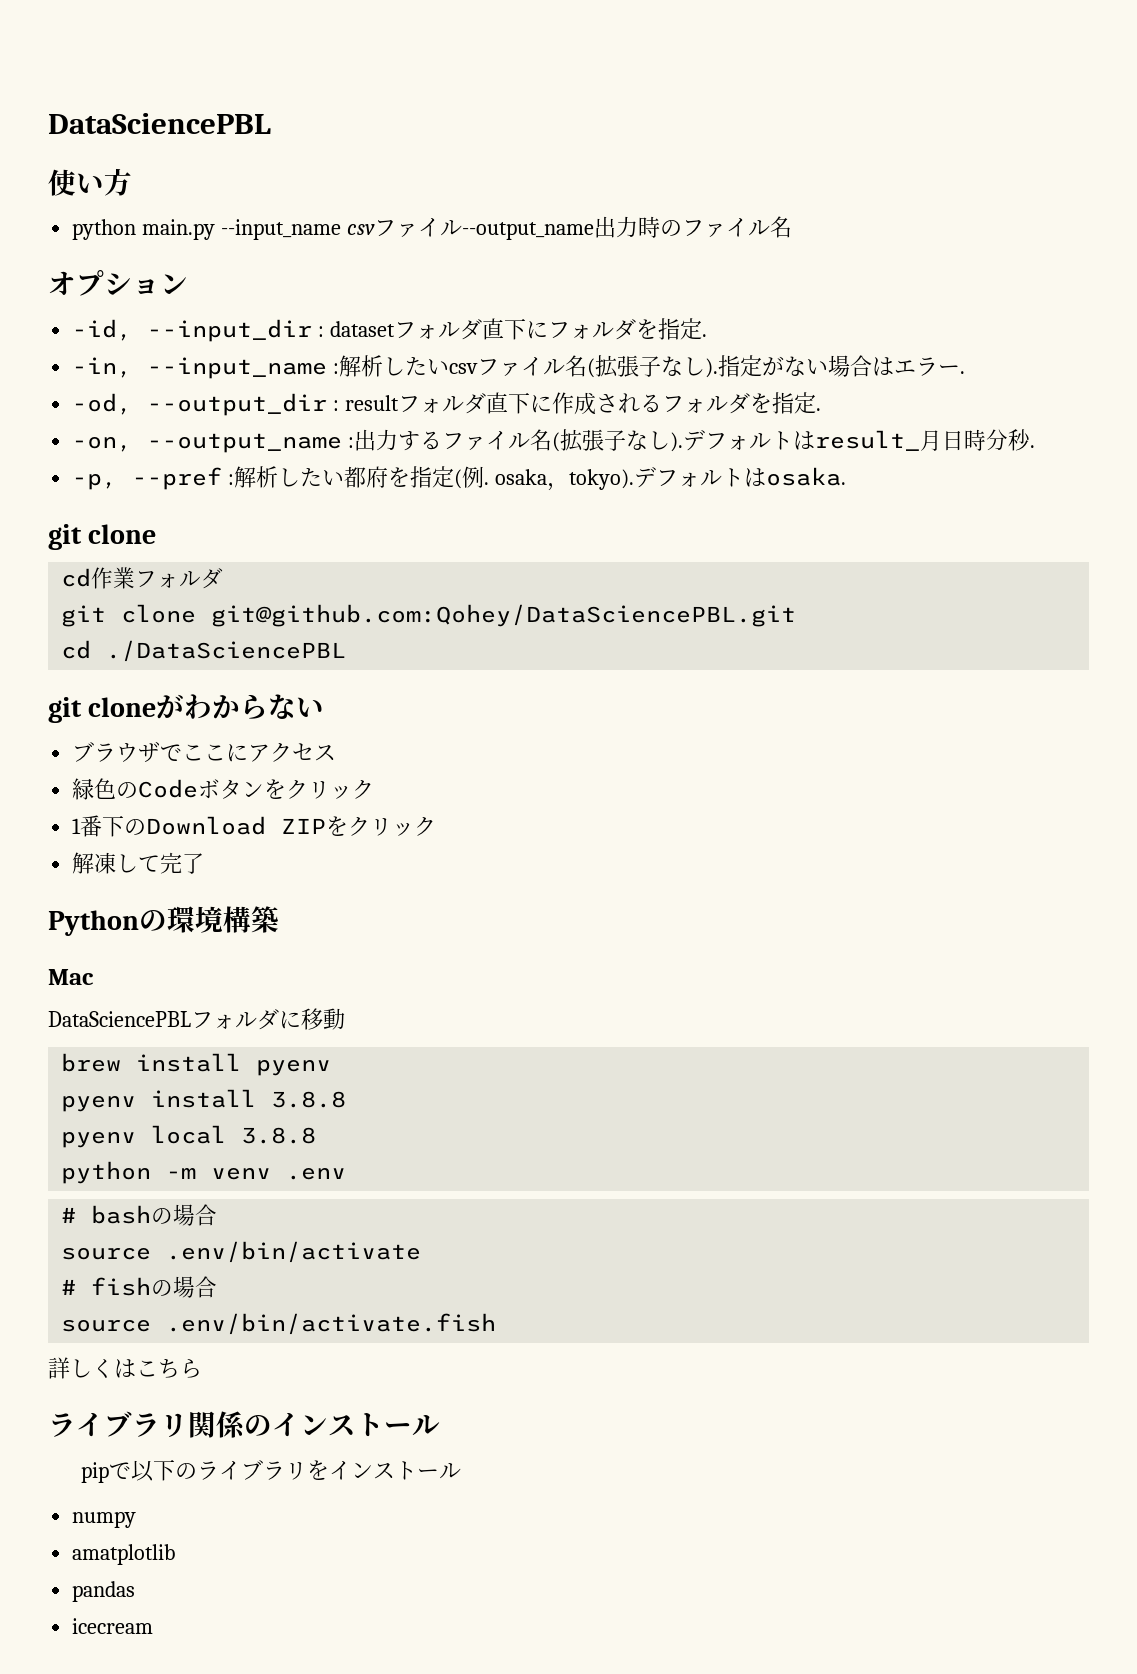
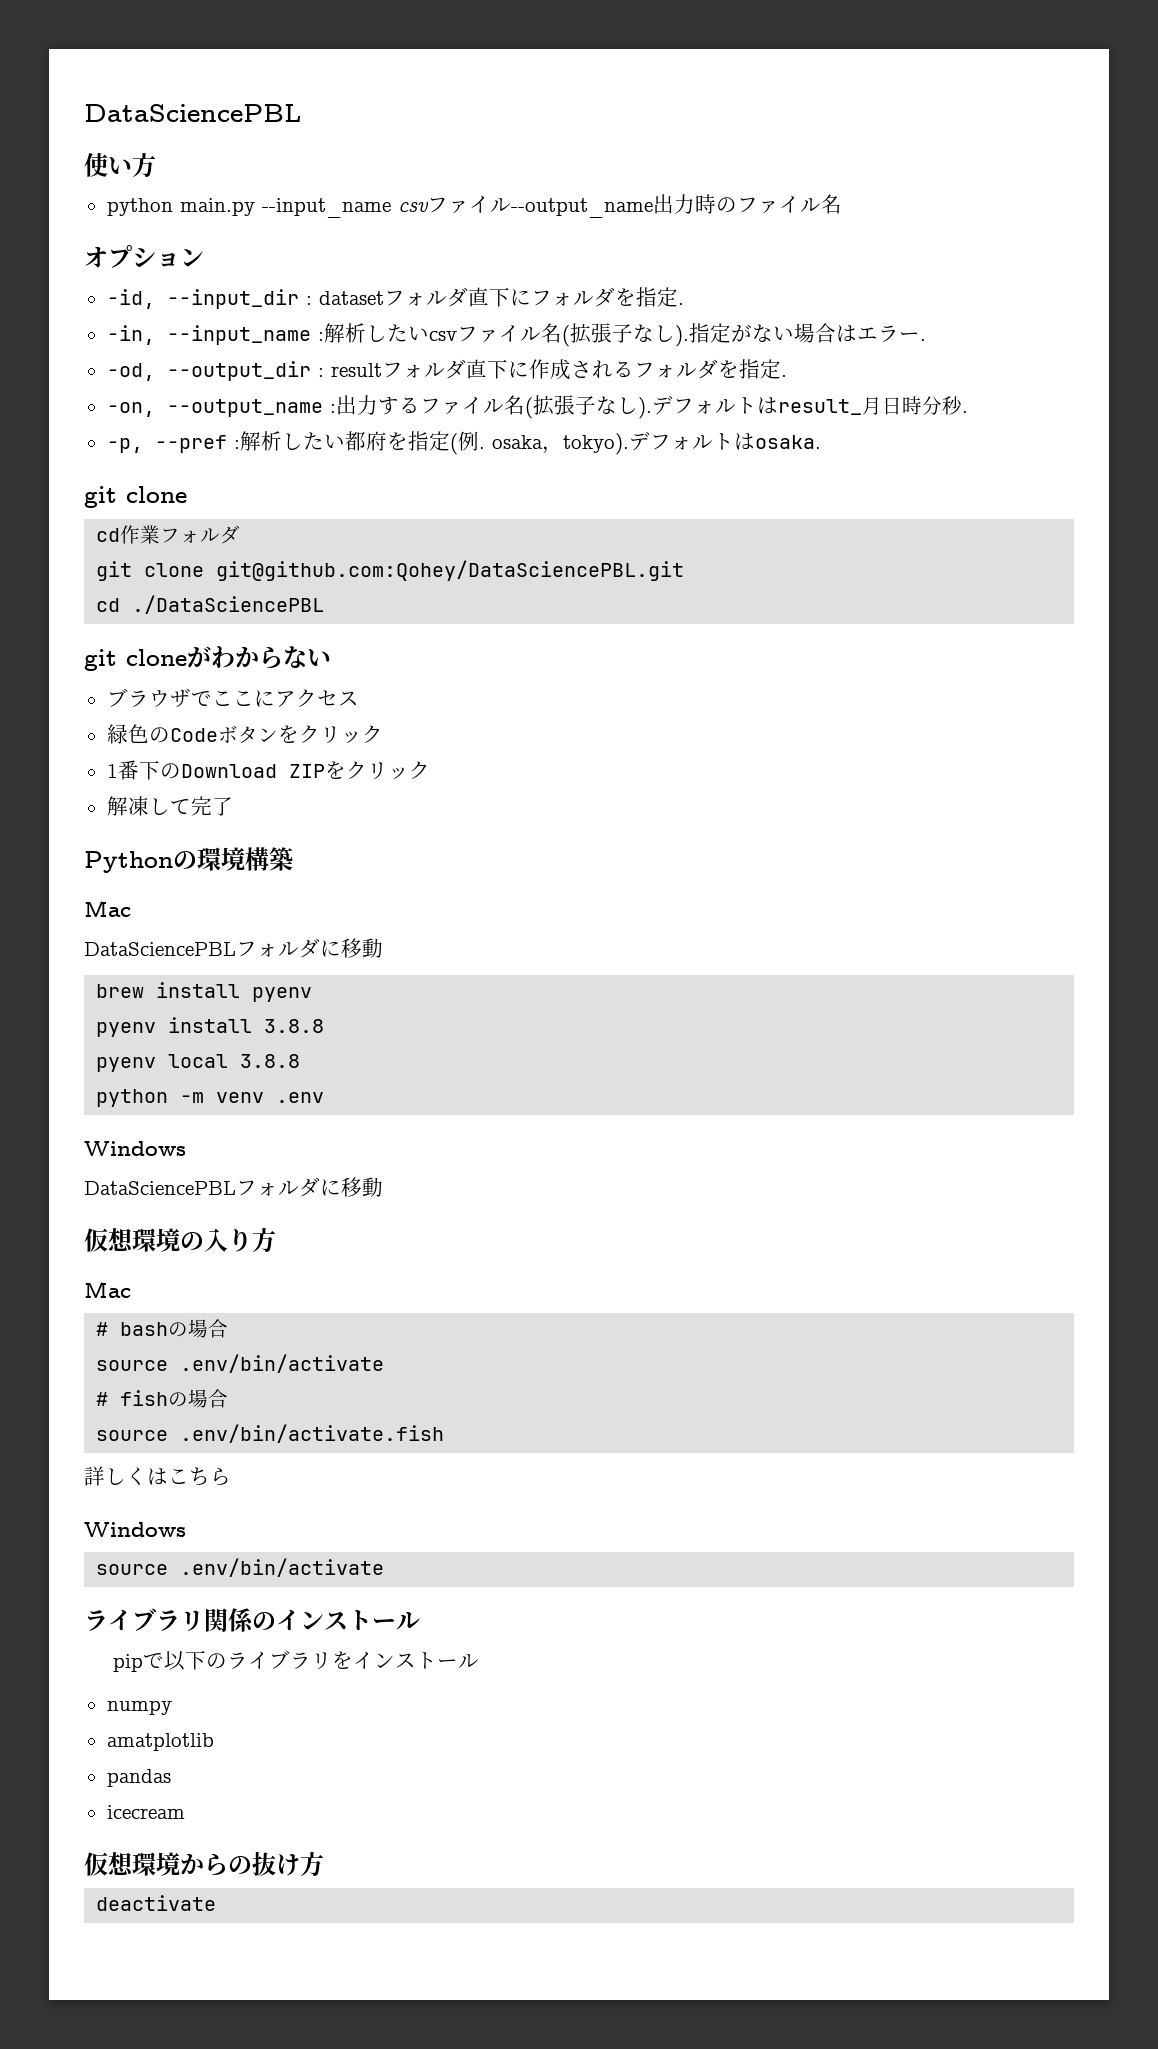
  python -m venv .env
+ Windows
+ DataSciencePBLフォルダに移動
+ 仮想環境の入り方
+ Mac
  詳しくはこちら
+ Windows
+ source .env/bin/activate
+ 仮想環境からの抜け方
+ deactivate

